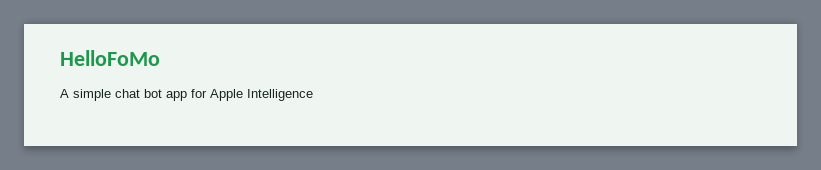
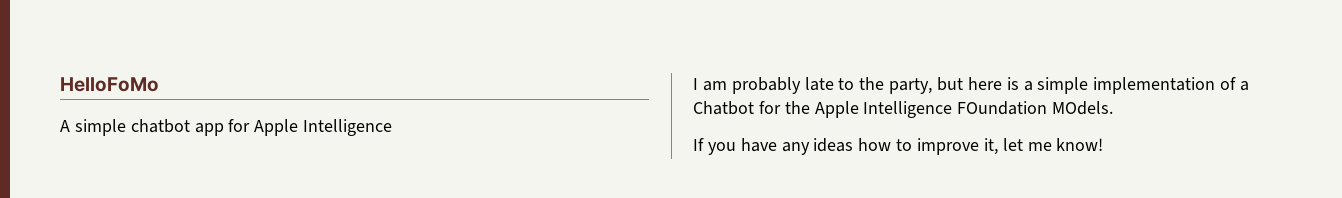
- A simple chat bot app for Apple Intelligence
+ A simple chatbot app for Apple Intelligence
+ I am probably late to the party, but here is a simple implementation of a Chatbot for the Apple Intelligence FOundation MOdels.
+ If you have any ideas how to improve it, let me know!

